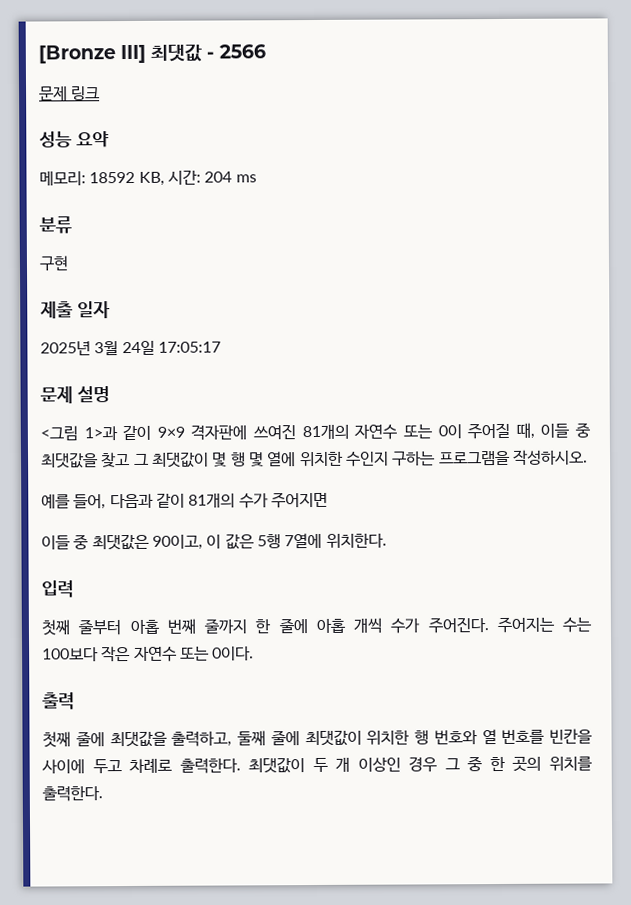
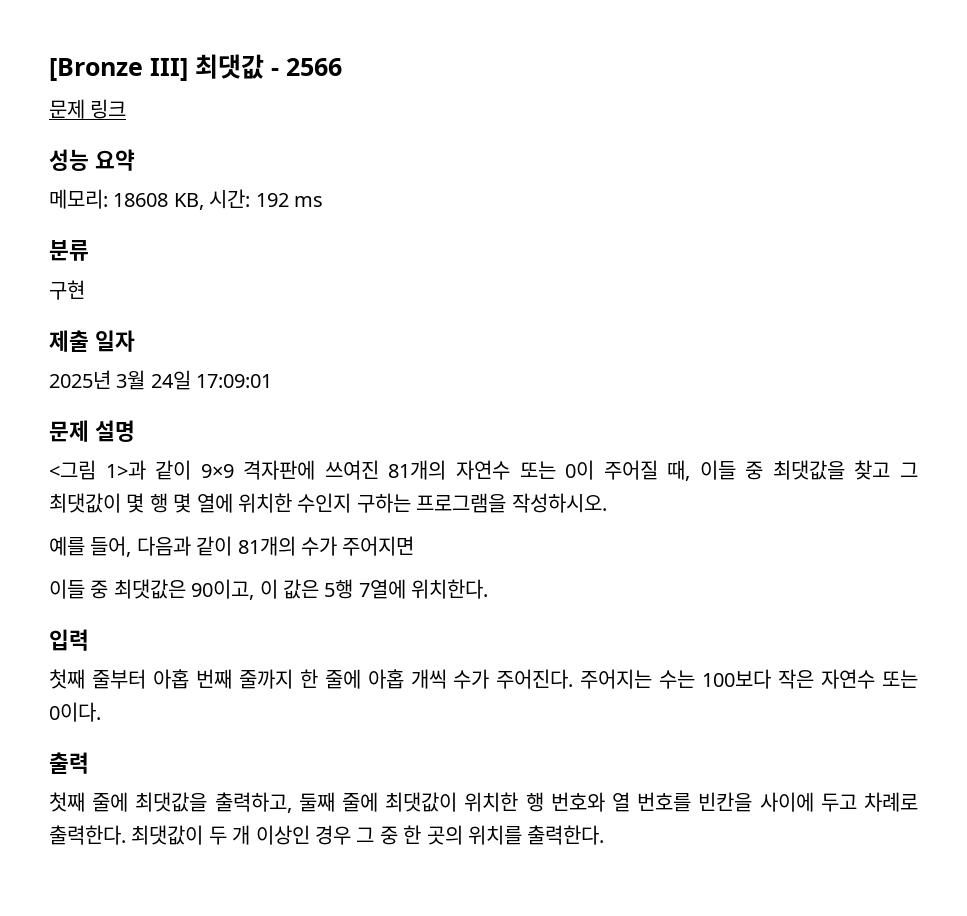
- 메모리: 18592 KB, 시간: 204 ms
+ 메모리: 18608 KB, 시간: 192 ms
- 2025년 3월 24일 17:05:17
+ 2025년 3월 24일 17:09:01

